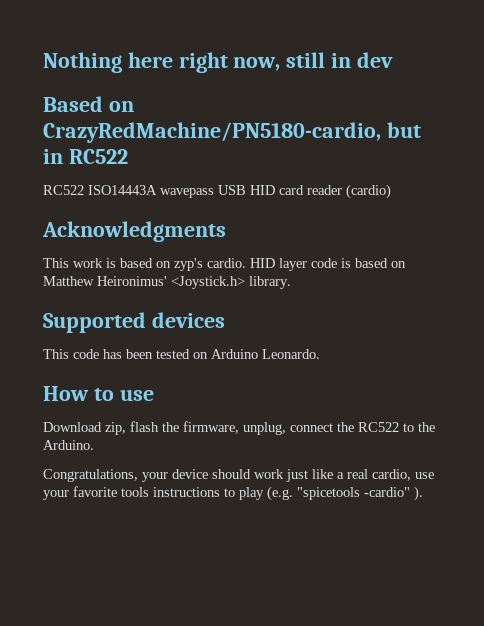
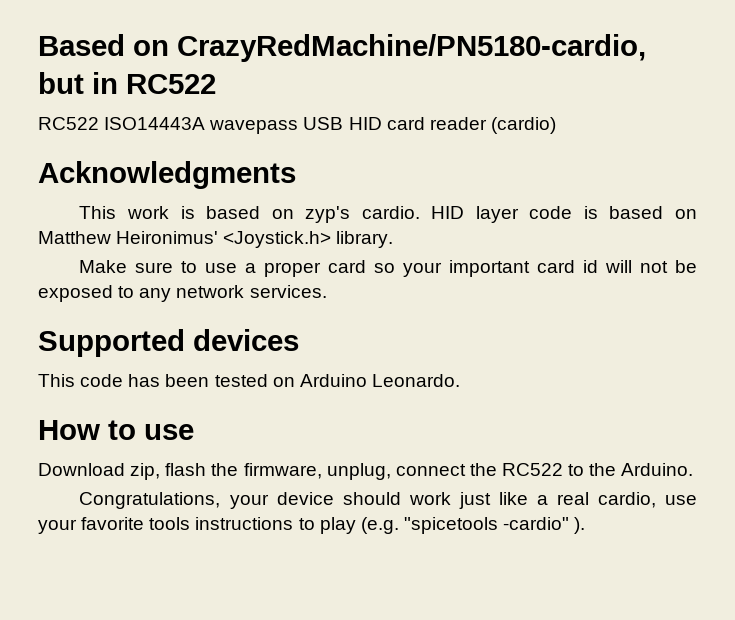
- Nothing here right now, still in dev
+ Make sure to use a proper card so your important card id will not be exposed to any network services.

